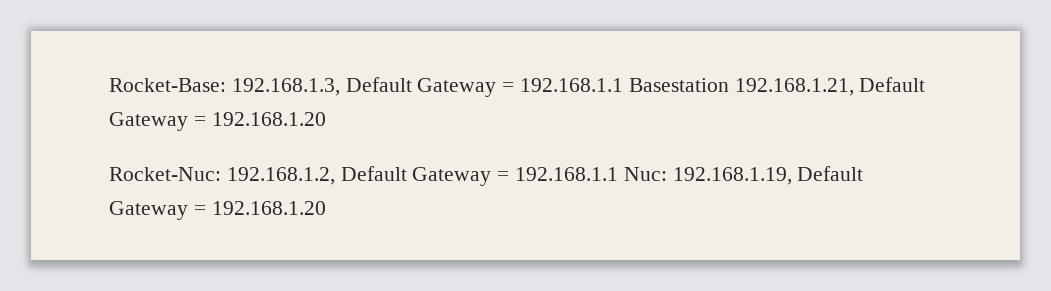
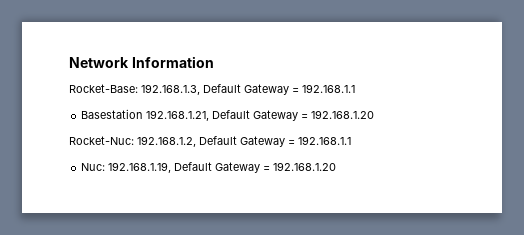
+ Network Information
- Rocket-Base: 192.168.1.3, Default Gateway = 192.168.1.1 Basestation 192.168.1.21, Default Gateway = 192.168.1.20
+ Rocket-Base: 192.168.1.3, Default Gateway = 192.168.1.1
+ Basestation 192.168.1.21, Default Gateway = 192.168.1.20
- Rocket-Nuc: 192.168.1.2, Default Gateway = 192.168.1.1 Nuc: 192.168.1.19, Default Gateway = 192.168.1.20
+ Rocket-Nuc: 192.168.1.2, Default Gateway = 192.168.1.1
+ Nuc: 192.168.1.19, Default Gateway = 192.168.1.20

